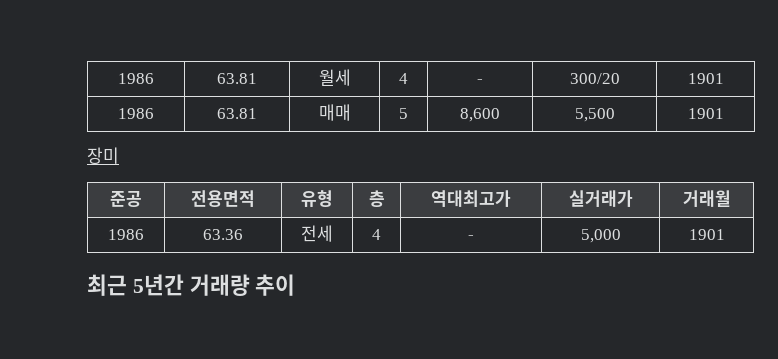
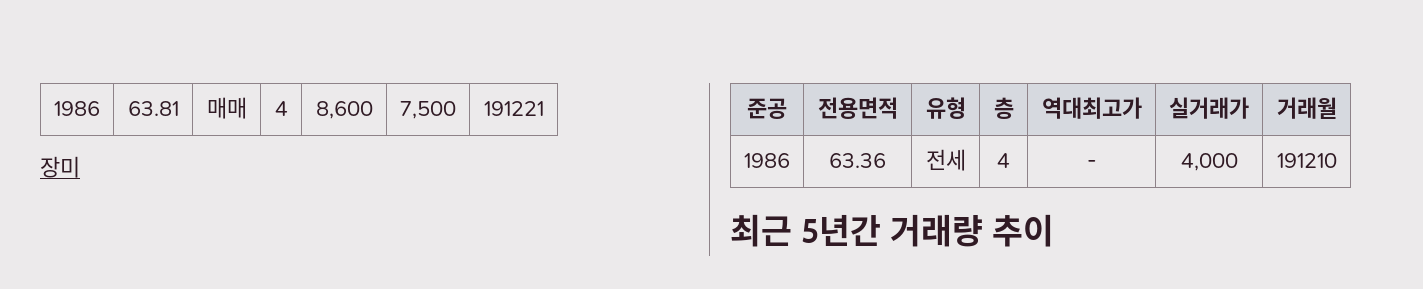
- 1986 | 63.81 | 월세 | 4 | - | 300/20 | 1901
- 1986 | 63.81 | 매매 | 5 | 8,600 | 5,500 | 1901
+ 1986 | 63.81 | 매매 | 4 | 8,600 | 7,500 | 191221
- 1986 | 63.36 | 전세 | 4 | - | 5,000 | 1901
+ 1986 | 63.36 | 전세 | 4 | - | 4,000 | 191210

